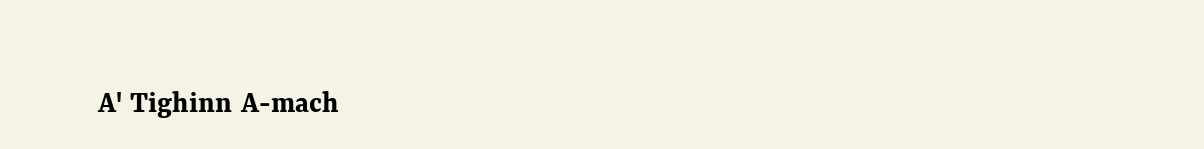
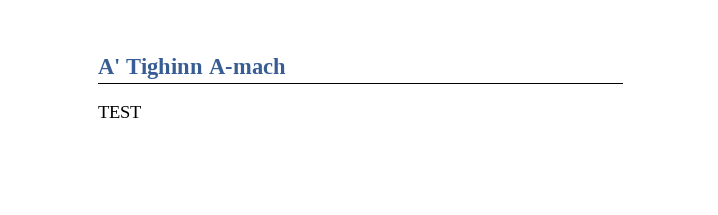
+ TEST

